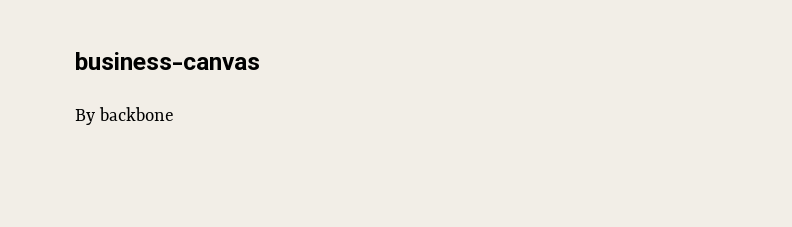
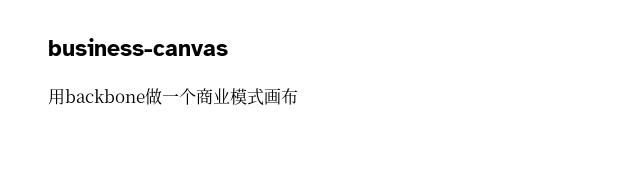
- By backbone
+ 用backbone做一个商业模式画布

